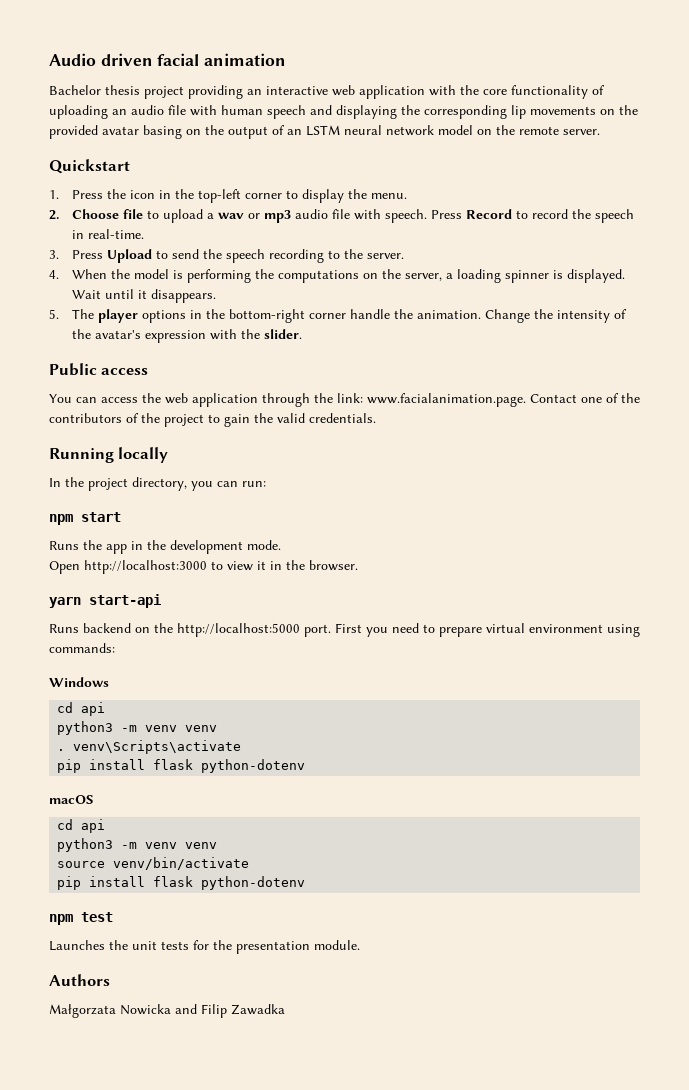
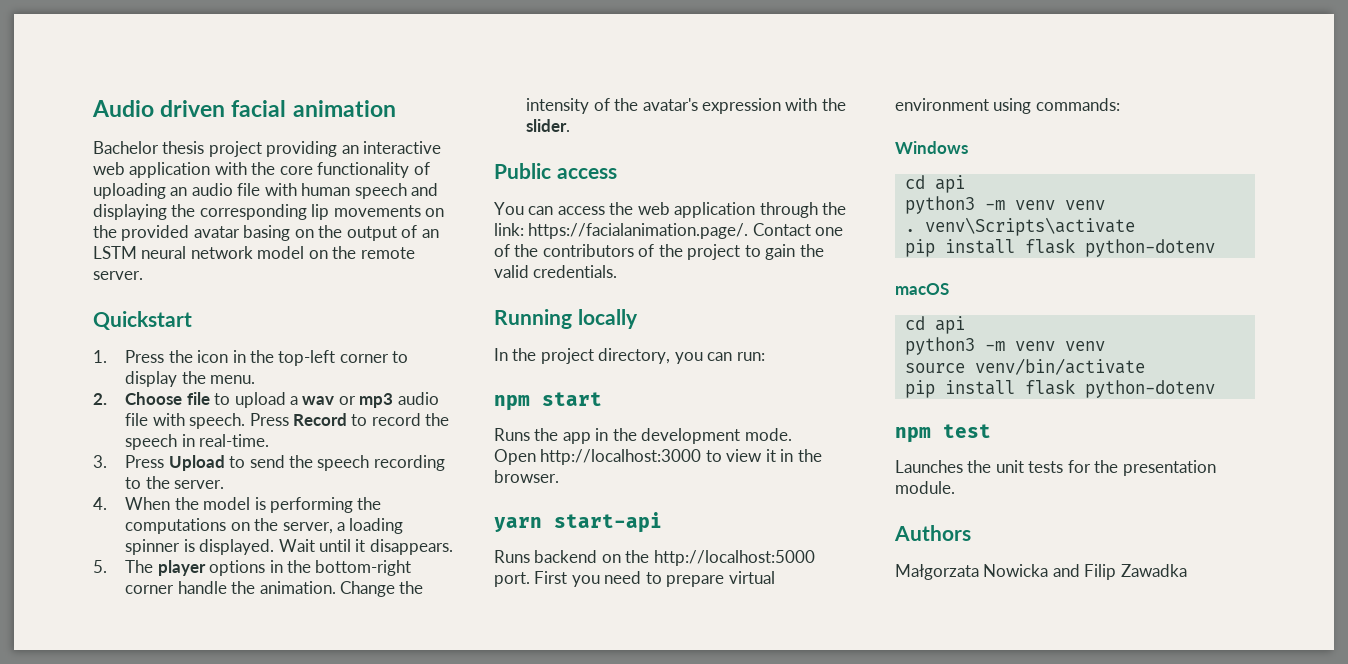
- You can access the web application through the link: www.facialanimation.page. Contact one of the contributors of the project to gain the valid credentials.
+ You can access the web application through the link: https://facialanimation.page/. Contact one of the contributors of the project to gain the valid credentials.

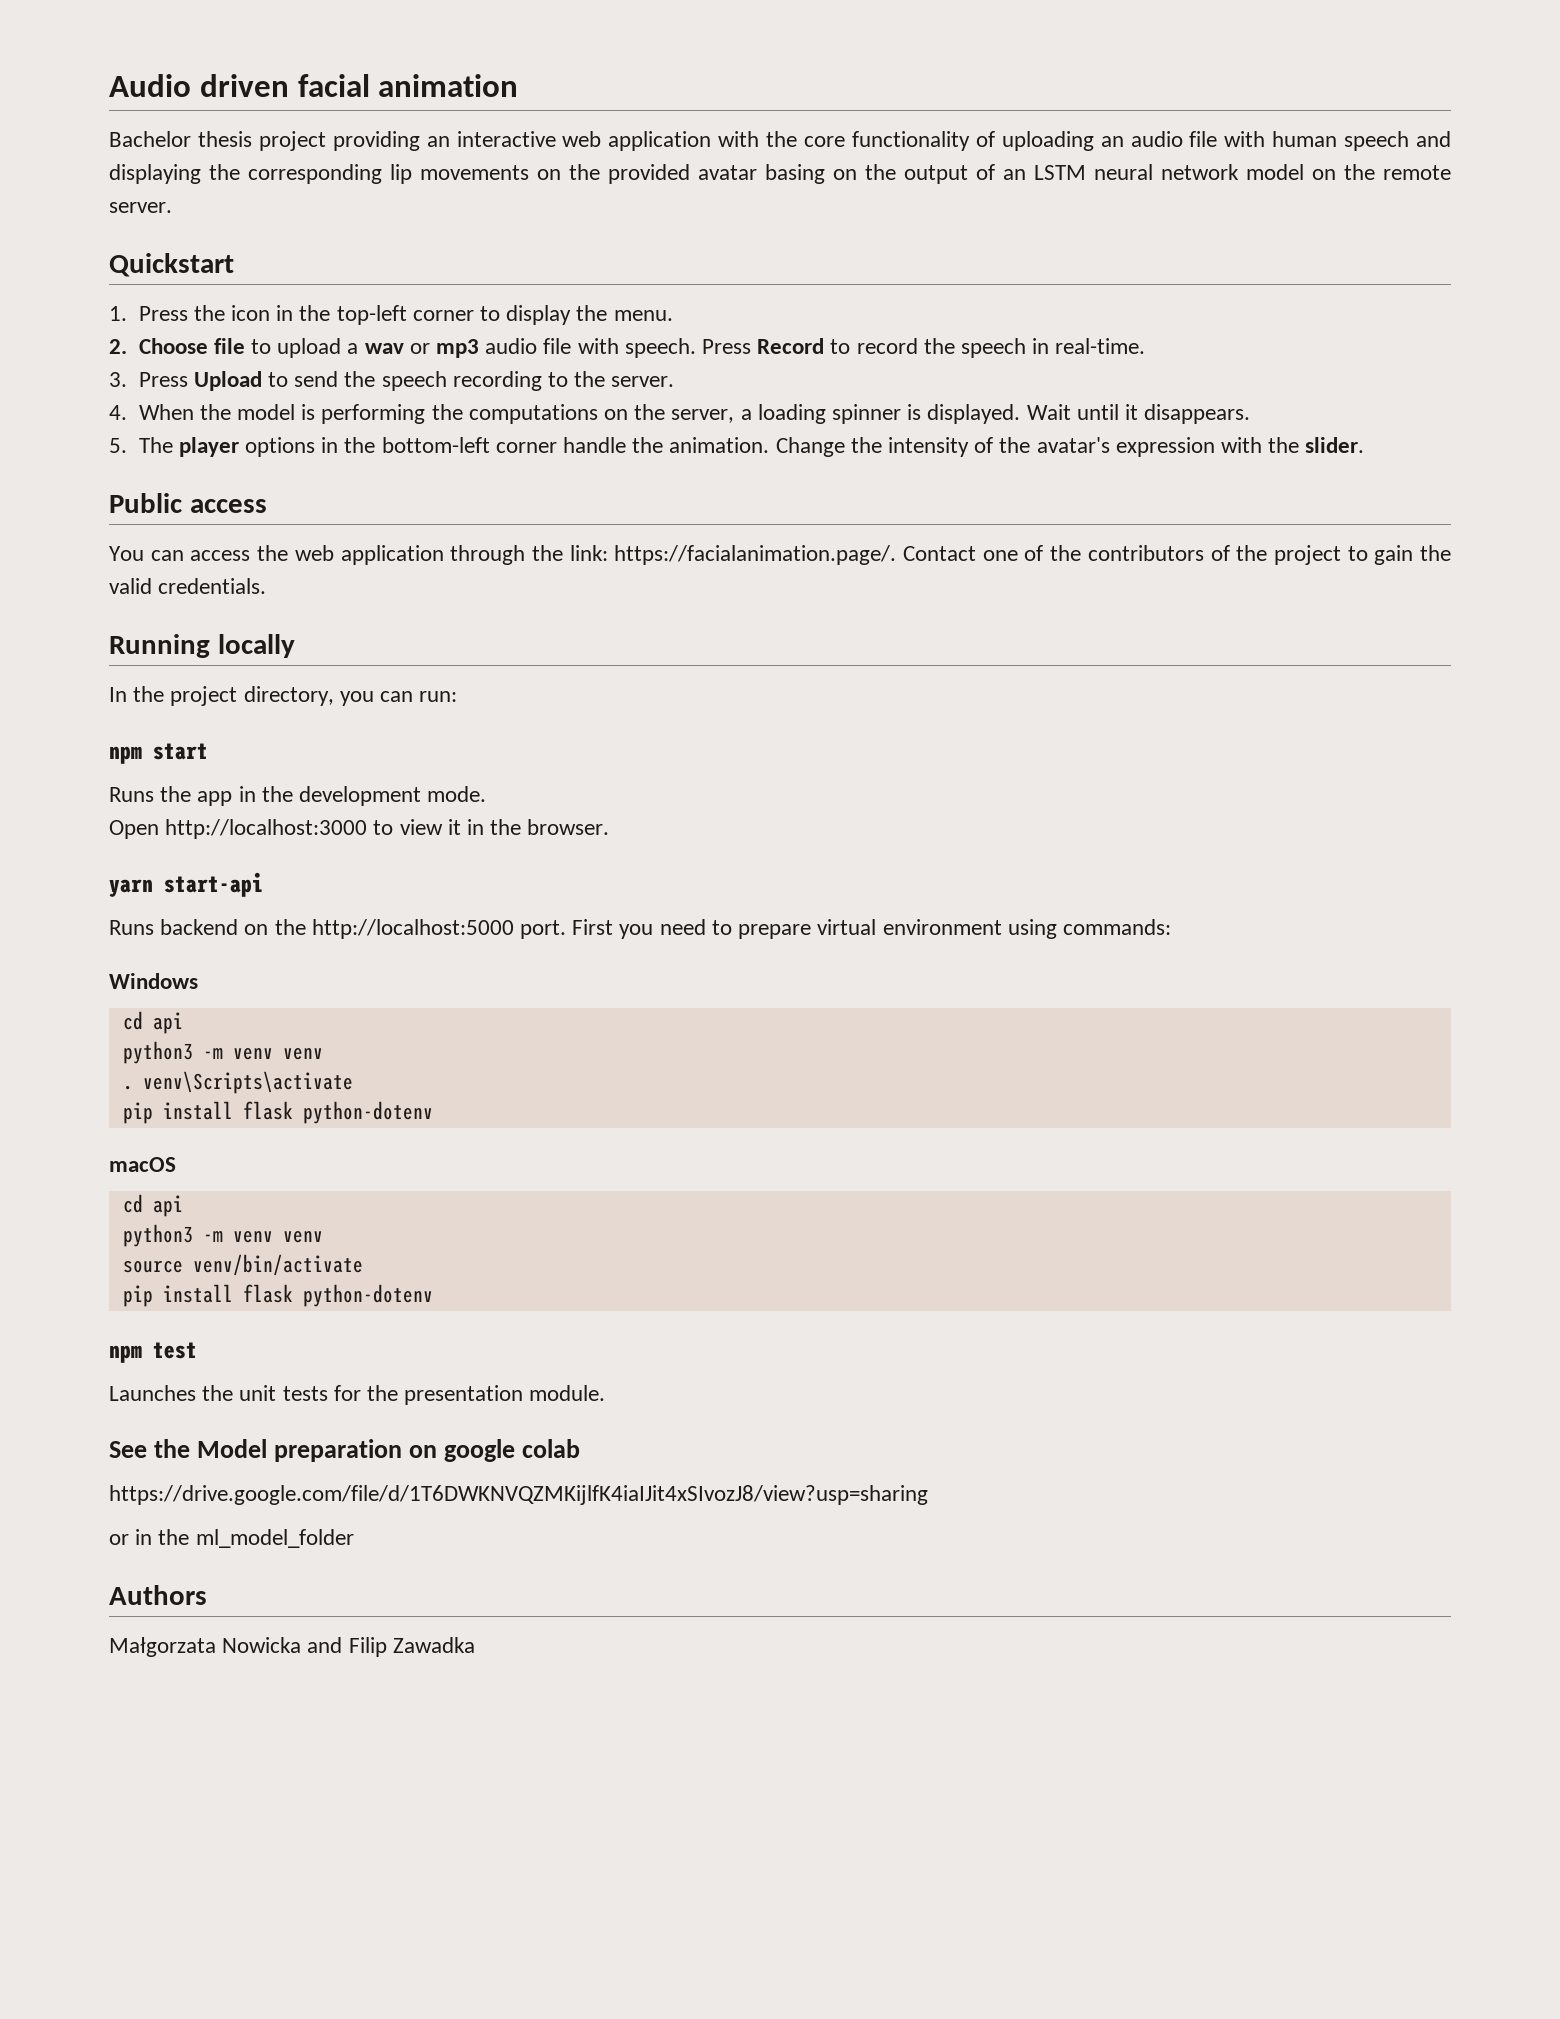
- 5. The player options in the bottom-right corner handle the animation.
+ 5. The player options in the bottom-left corner handle the animation.
+ See the Model preparation on google colab
+ https://drive.google.com/file/d/1T6DWKNVQZMKijlfK4iaIJit4xSIvozJ8/view?usp=sharing
+ or in the ml_model_folder

